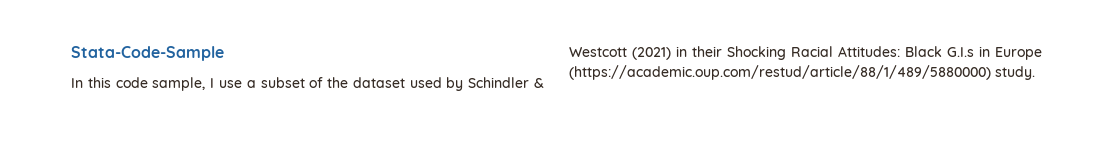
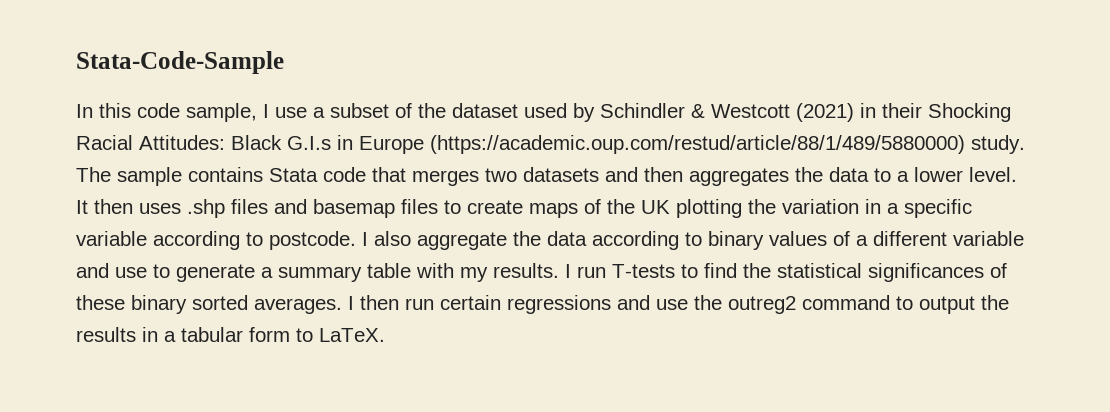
+ The sample contains Stata code that merges two datasets and then aggregates the data to a lower level. It then uses .shp files and basemap files to create maps of the UK plotting the variation in a specific variable according to postcode. I also aggregate the data according to binary values of a different variable and use to generate a summary table with my results. I run T-tests to find the statistical significances of these binary sorted averages. I then run certain regressions and use the outreg2 command to output the results in a tabular form to LaTeX.

